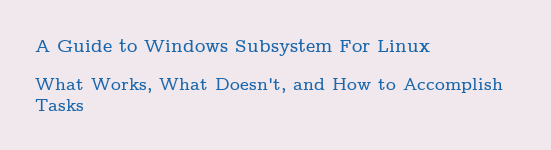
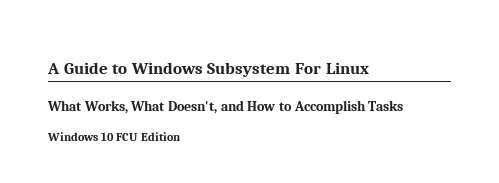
+ Windows 10 FCU Edition

